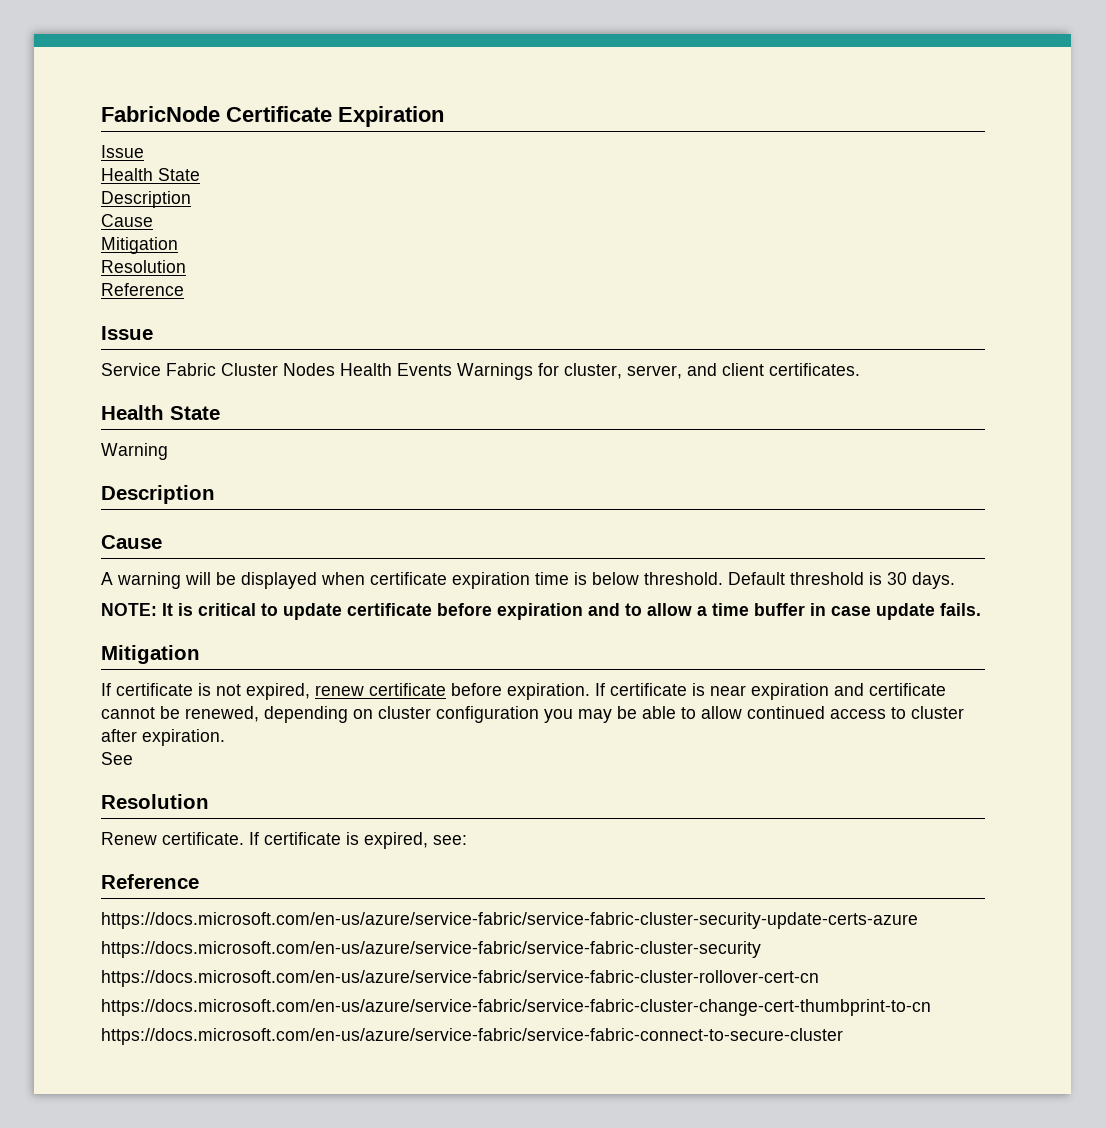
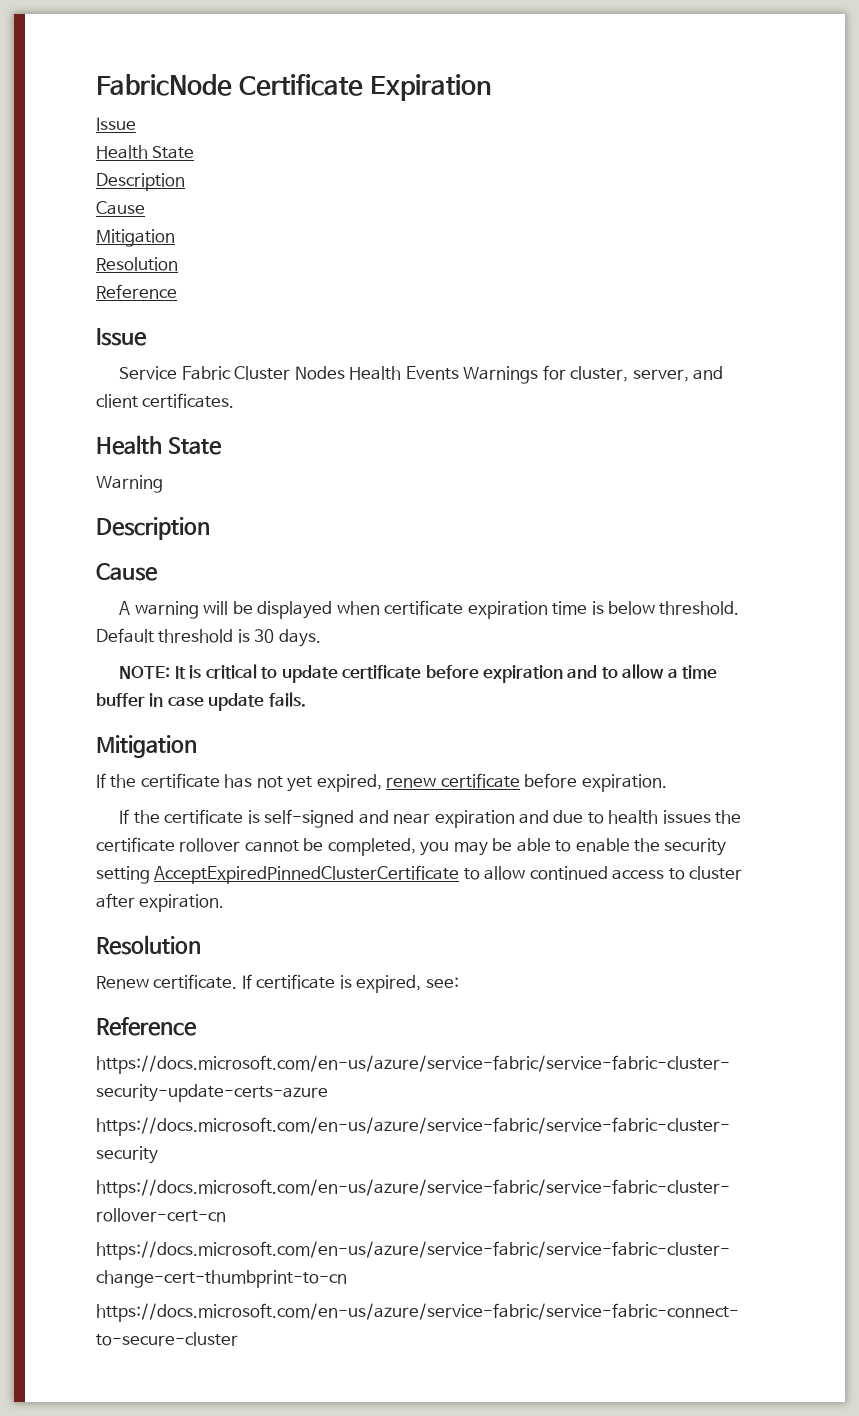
- If certificate is not expired, renew certificate before expiration. If certificate is near expiration and certificate cannot be renewed, depending on cluster configuration you may be able to allow continued access to cluster after expiration.
+ If the certificate has not yet expired, renew certificate before expiration.
+ If the certificate is self-signed and near expiration and due to health issues the certificate rollover cannot be completed, you may be able to enable the security setting AcceptExpiredPinnedClusterCertificate to allow continued access to cluster after expiration.
- See

